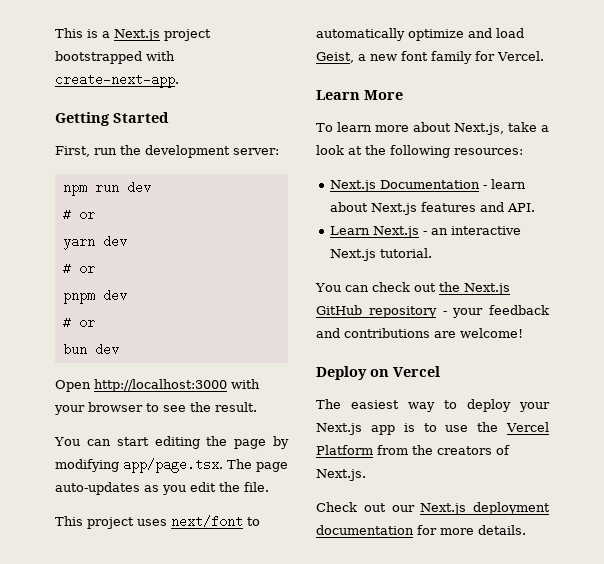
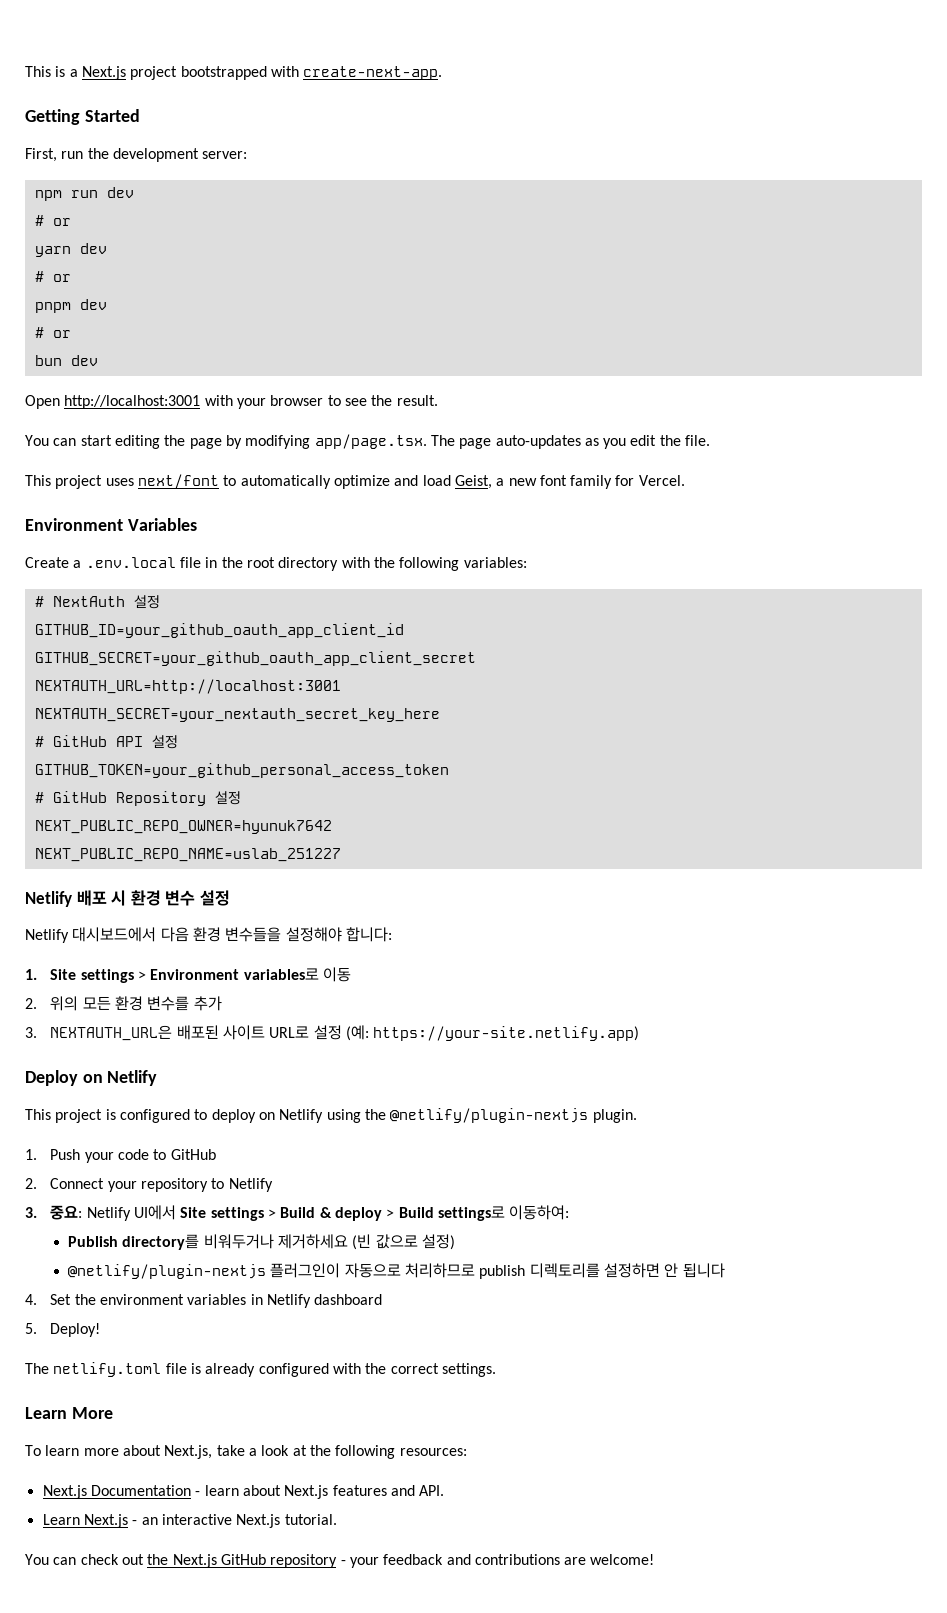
- Open http://localhost:3000 with your browser to see the result.
+ Open http://localhost:3001 with your browser to see the result.
+ Environment Variables
+ Create a .env.local file in the root directory with the following variables:
+ # NextAuth 설정
+ GITHUB_ID=your_github_oauth_app_client_id
+ GITHUB_SECRET=your_github_oauth_app_client_secret
+ NEXTAUTH_URL=http://localhost:3001
+ NEXTAUTH_SECRET=your_nextauth_secret_key_here
+ # GitHub API 설정
+ GITHUB_TOKEN=your_github_personal_access_token
+ # GitHub Repository 설정
+ NEXT_PUBLIC_REPO_OWNER=hyunuk7642
+ NEXT_PUBLIC_REPO_NAME=uslab_251227
+ Netlify 배포 시 환경 변수 설정
+ Netlify 대시보드에서 다음 환경 변수들을 설정해야 합니다:
+ 1. Site settings > Environment variables로 이동
+ 2. 위의 모든 환경 변수를 추가
+ 3. NEXTAUTH_URL은 배포된 사이트 URL로 설정 (예: https://your-site.netlify.app)
+ Deploy on Netlify
+ This project is configured to deploy on Netlify using the @netlify/plugin-nextjs plugin.
+ 1. Push your code to GitHub
+ 2. Connect your repository to Netlify
+ 3. 중요: Netlify UI에서 Site settings > Build & deploy > Build settings로 이동하여:
+ Publish directory를 비워두거나 제거하세요 (빈 값으로 설정)
+ @netlify/plugin-nextjs 플러그인이 자동으로 처리하므로 publish 디렉토리를 설정하면 안 됩니다
+ 4. Set the environment variables in Netlify dashboard
+ 5. Deploy!
+ The netlify.toml file is already configured with the correct settings.
- Deploy on Vercel
- The easiest way to deploy your Next.js app is to use the Vercel Platform from the creators of Next.js.
- Check out our Next.js deployment documentation for more details.

